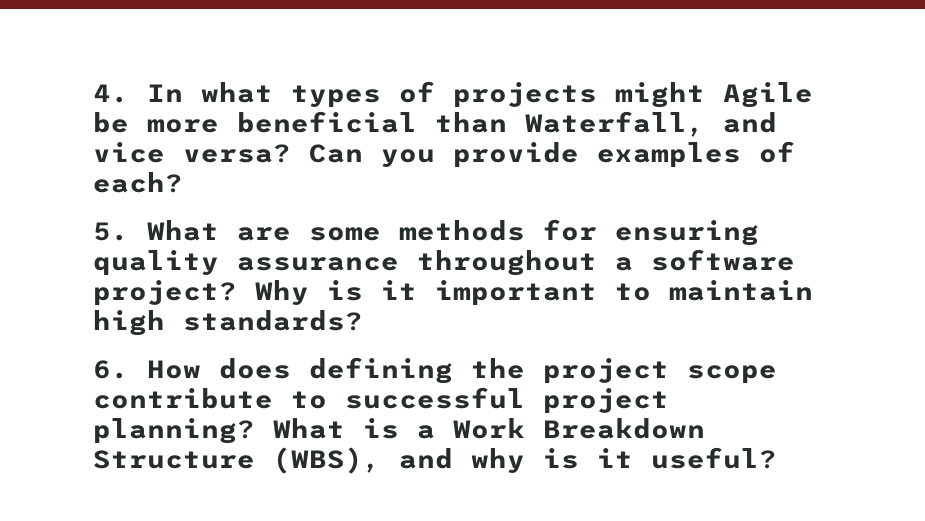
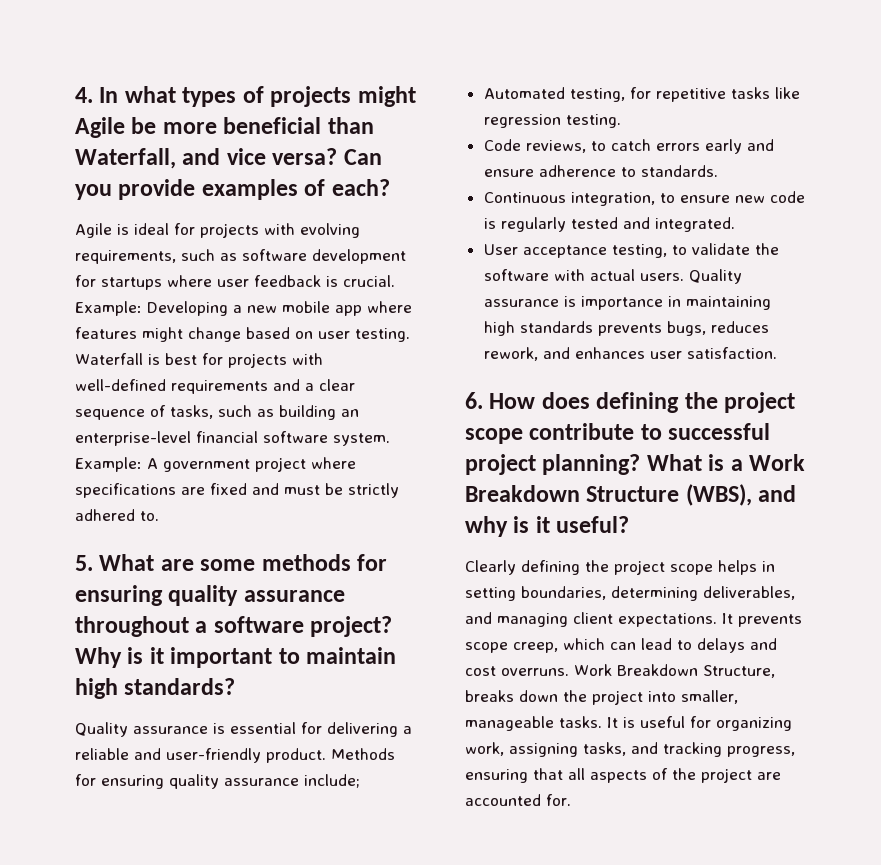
+ Agile is ideal for projects with evolving requirements, such as software development for startups where user feedback is crucial. Example: Developing a new mobile app where features might change based on user testing. Waterfall is best for projects with well-defined requirements and a clear sequence of tasks, such as building an enterprise-level financial software system. Example: A government project where specifications are fixed and must be strictly adhered to.
+ Quality assurance is essential for delivering a reliable and user-friendly product. Methods for ensuring quality assurance include;
+ Automated testing, for repetitive tasks like regression testing.
+ Code reviews, to catch errors early and ensure adherence to standards.
+ Continuous integration, to ensure new code is regularly tested and integrated.
+ User acceptance testing, to validate the software with actual users. Quality assurance is importance in maintaining high standards prevents bugs, reduces rework, and enhances user satisfaction.
+ Clearly defining the project scope helps in setting boundaries, determining deliverables, and managing client expectations. It prevents scope creep, which can lead to delays and cost overruns. Work Breakdown Structure, breaks down the project into smaller, manageable tasks. It is useful for organizing work, assigning tasks, and tracking progress, ensuring that all aspects of the project are accounted for.

